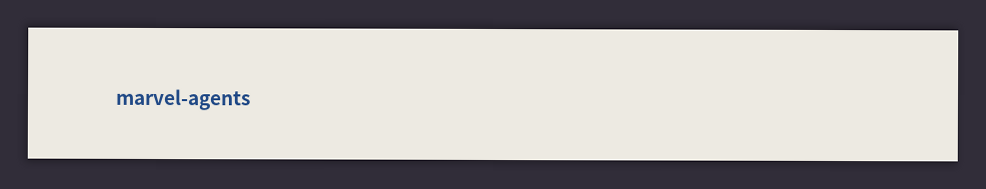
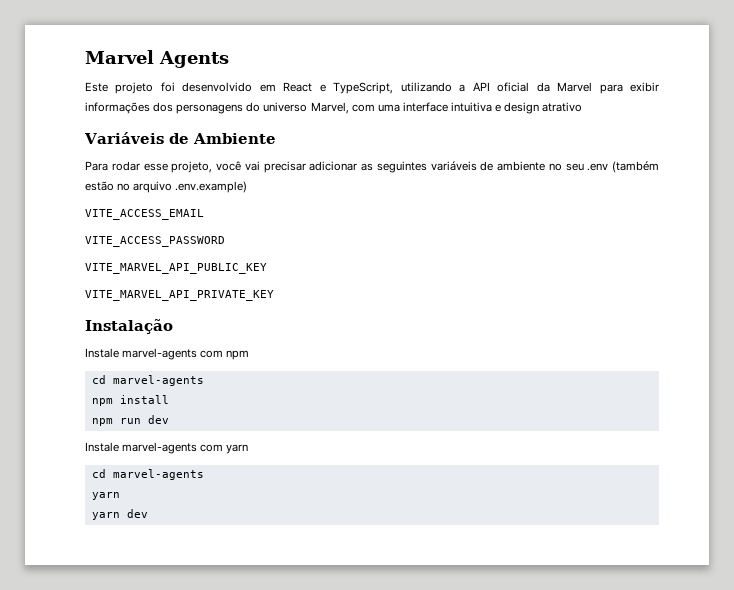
- marvel-agents
+ Marvel Agents
+ Este projeto foi desenvolvido em React e TypeScript, utilizando a API oficial da Marvel para exibir informações dos personagens do universo Marvel, com uma interface intuitiva e design atrativo
+ Variáveis de Ambiente
+ Para rodar esse projeto, você vai precisar adicionar as seguintes variáveis de ambiente no seu .env (também estão no arquivo .env.example)
+ VITE_ACCESS_EMAIL
+ VITE_ACCESS_PASSWORD
+ VITE_MARVEL_API_PUBLIC_KEY
+ VITE_MARVEL_API_PRIVATE_KEY
+ Instalação
+ Instale marvel-agents com npm
+ cd marvel-agents
+ npm install
+ npm run dev
+ Instale marvel-agents com yarn
+ cd marvel-agents
+ yarn
+ yarn dev

